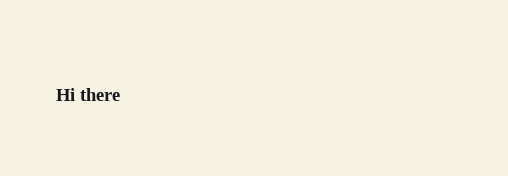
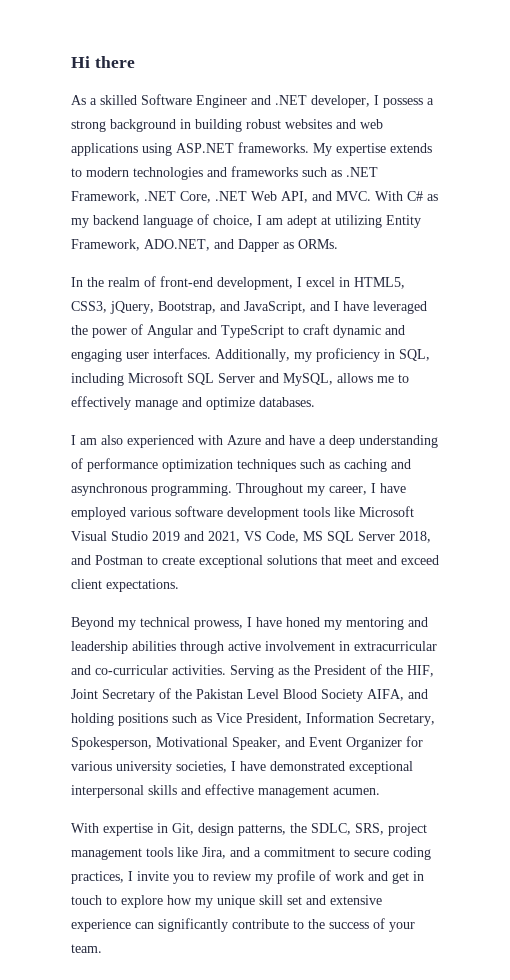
+ As a skilled Software Engineer and .NET developer, I possess a strong background in building robust websites and web applications using ASP.NET frameworks. My expertise extends to modern technologies and frameworks such as .NET Framework, .NET Core, .NET Web API, and MVC. With C# as my backend language of choice, I am adept at utilizing Entity Framework, ADO.NET, and Dapper as ORMs.
+ In the realm of front-end development, I excel in HTML5, CSS3, jQuery, Bootstrap, and JavaScript, and I have leveraged the power of Angular and TypeScript to craft dynamic and engaging user interfaces. Additionally, my proficiency in SQL, including Microsoft SQL Server and MySQL, allows me to effectively manage and optimize databases.
+ I am also experienced with Azure and have a deep understanding of performance optimization techniques such as caching and asynchronous programming. Throughout my career, I have employed various software development tools like Microsoft Visual Studio 2019 and 2021, VS Code, MS SQL Server 2018, and Postman to create exceptional solutions that meet and exceed client expectations.
+ Beyond my technical prowess, I have honed my mentoring and leadership abilities through active involvement in extracurricular and co-curricular activities. Serving as the President of the HIF, Joint Secretary of the Pakistan Level Blood Society AIFA, and holding positions such as Vice President, Information Secretary, Spokesperson, Motivational Speaker, and Event Organizer for various university societies, I have demonstrated exceptional interpersonal skills and effective management acumen.
+ With expertise in Git, design patterns, the SDLC, SRS, project management tools like Jira, and a commitment to secure coding practices, I invite you to review my profile of work and get in touch to explore how my unique skill set and extensive experience can significantly contribute to the success of your team.

